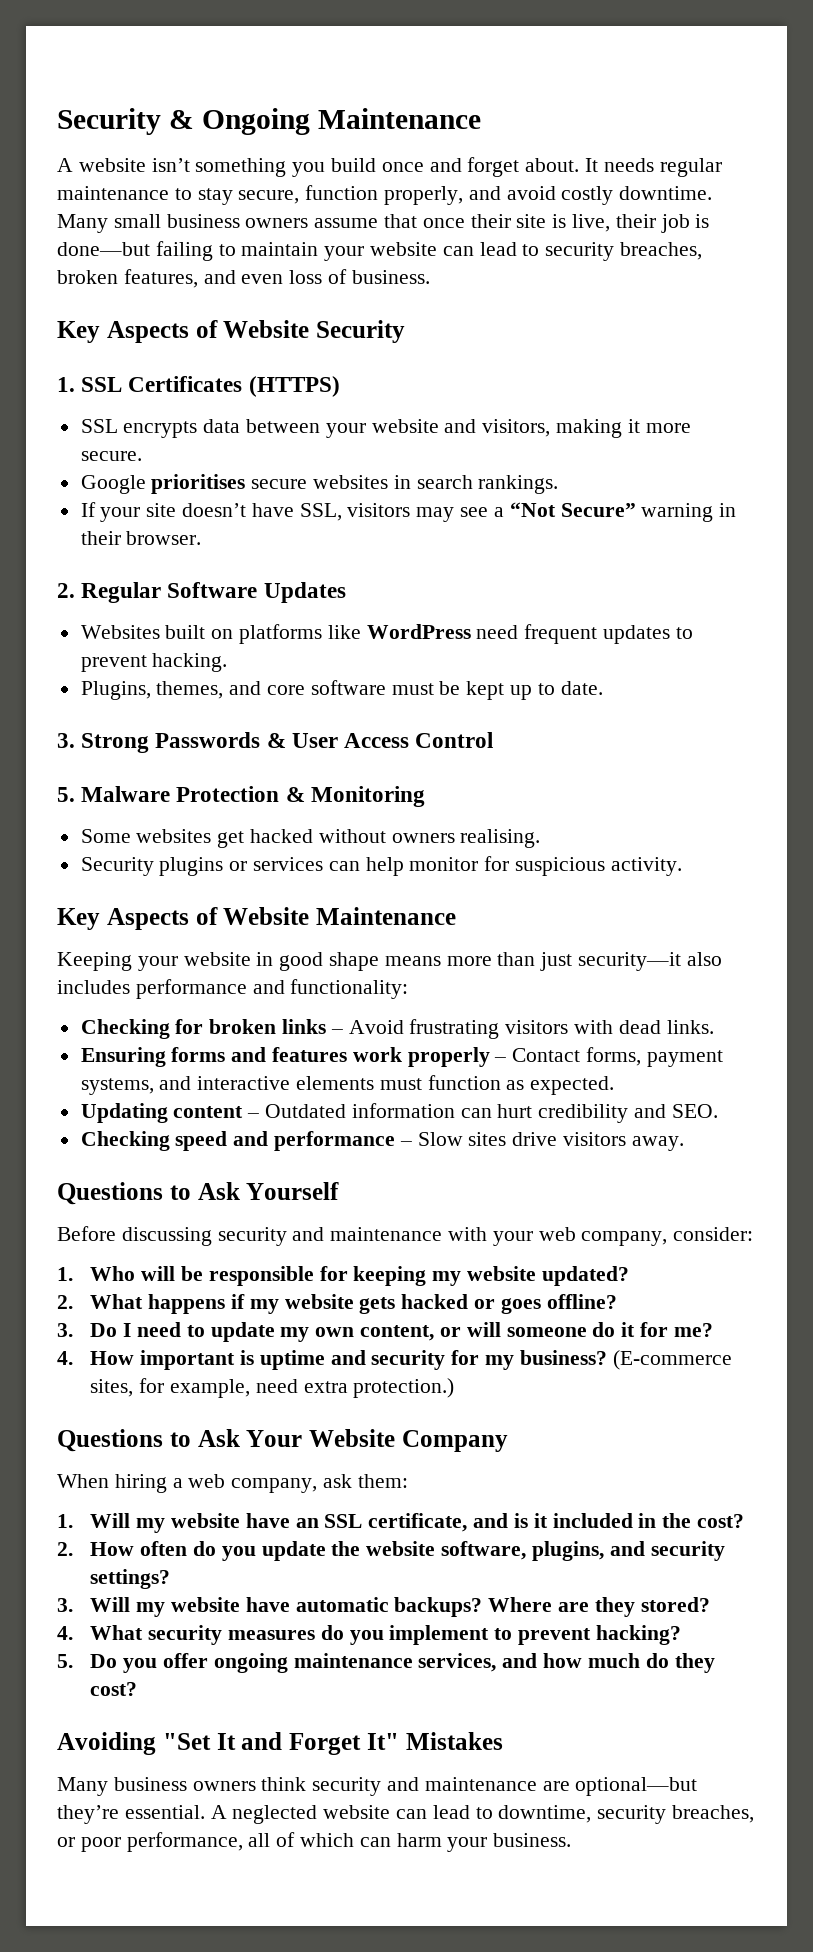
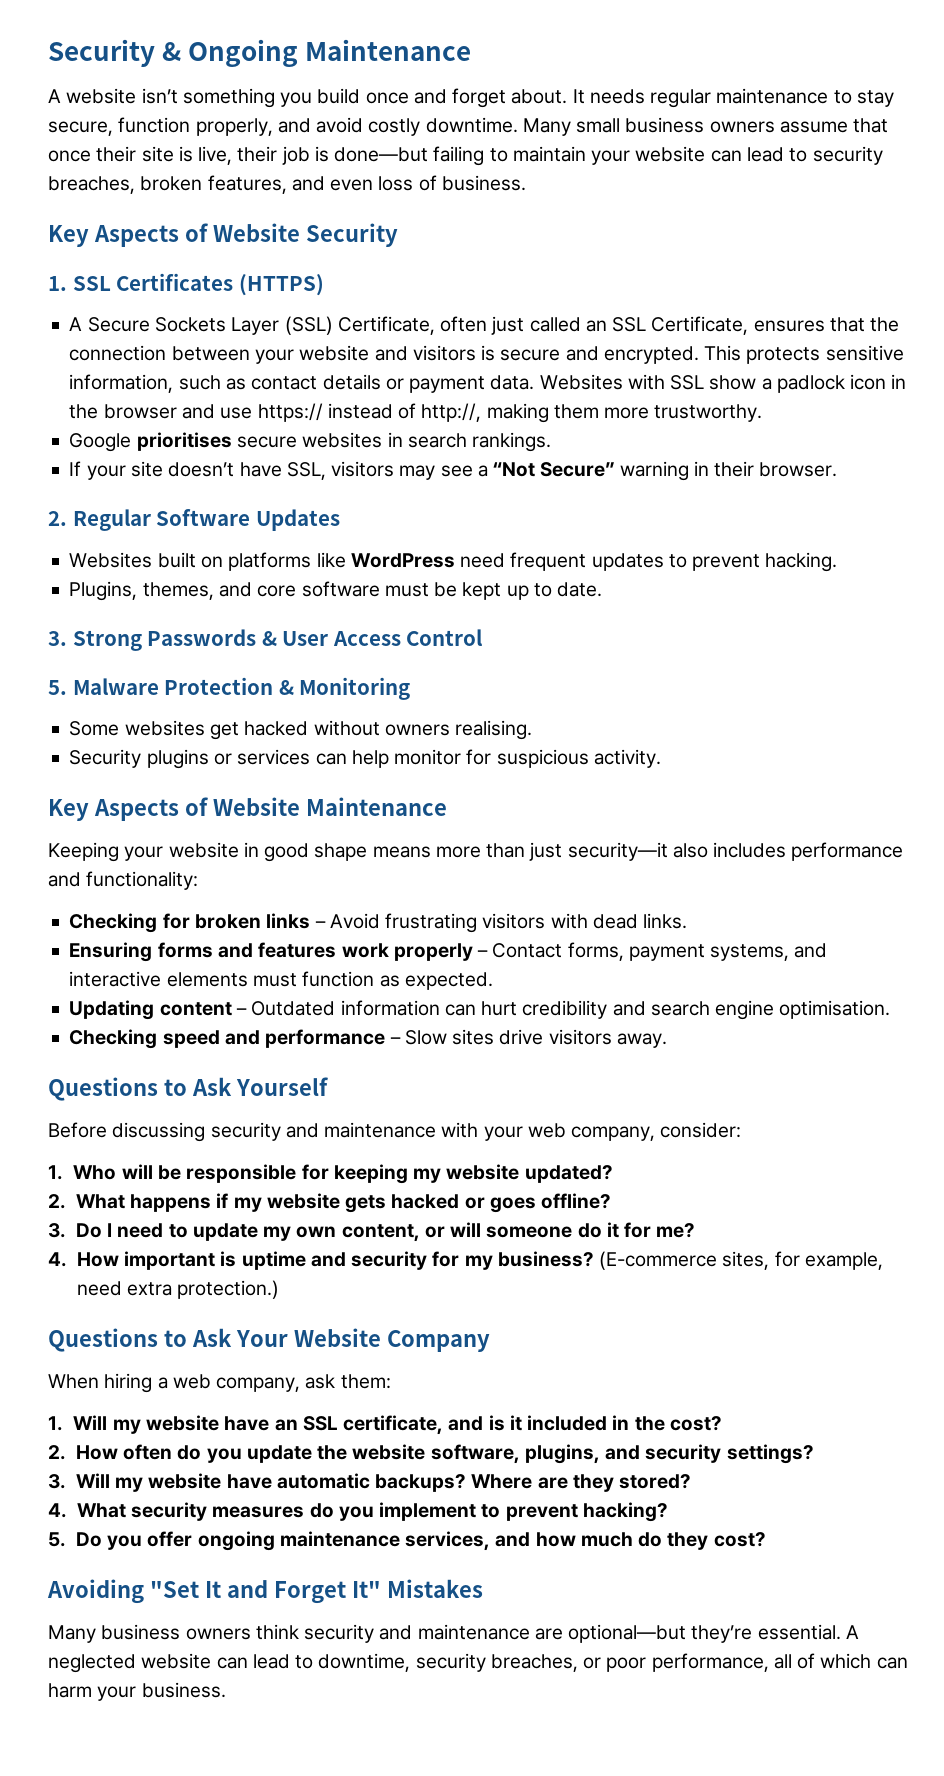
- SSL encrypts data between your website and visitors, making it more secure.
+ A Secure Sockets Layer (SSL) Certificate, often just called an SSL Certificate, ensures that the connection between your website and visitors is secure and encrypted. This protects sensitive information, such as contact details or payment data. Websites with SSL show a padlock icon in the browser and use https:// instead of http://, making them more trustworthy.
- Updating content – Outdated information can hurt credibility and SEO.
+ Updating content – Outdated information can hurt credibility and search engine optimisation.

